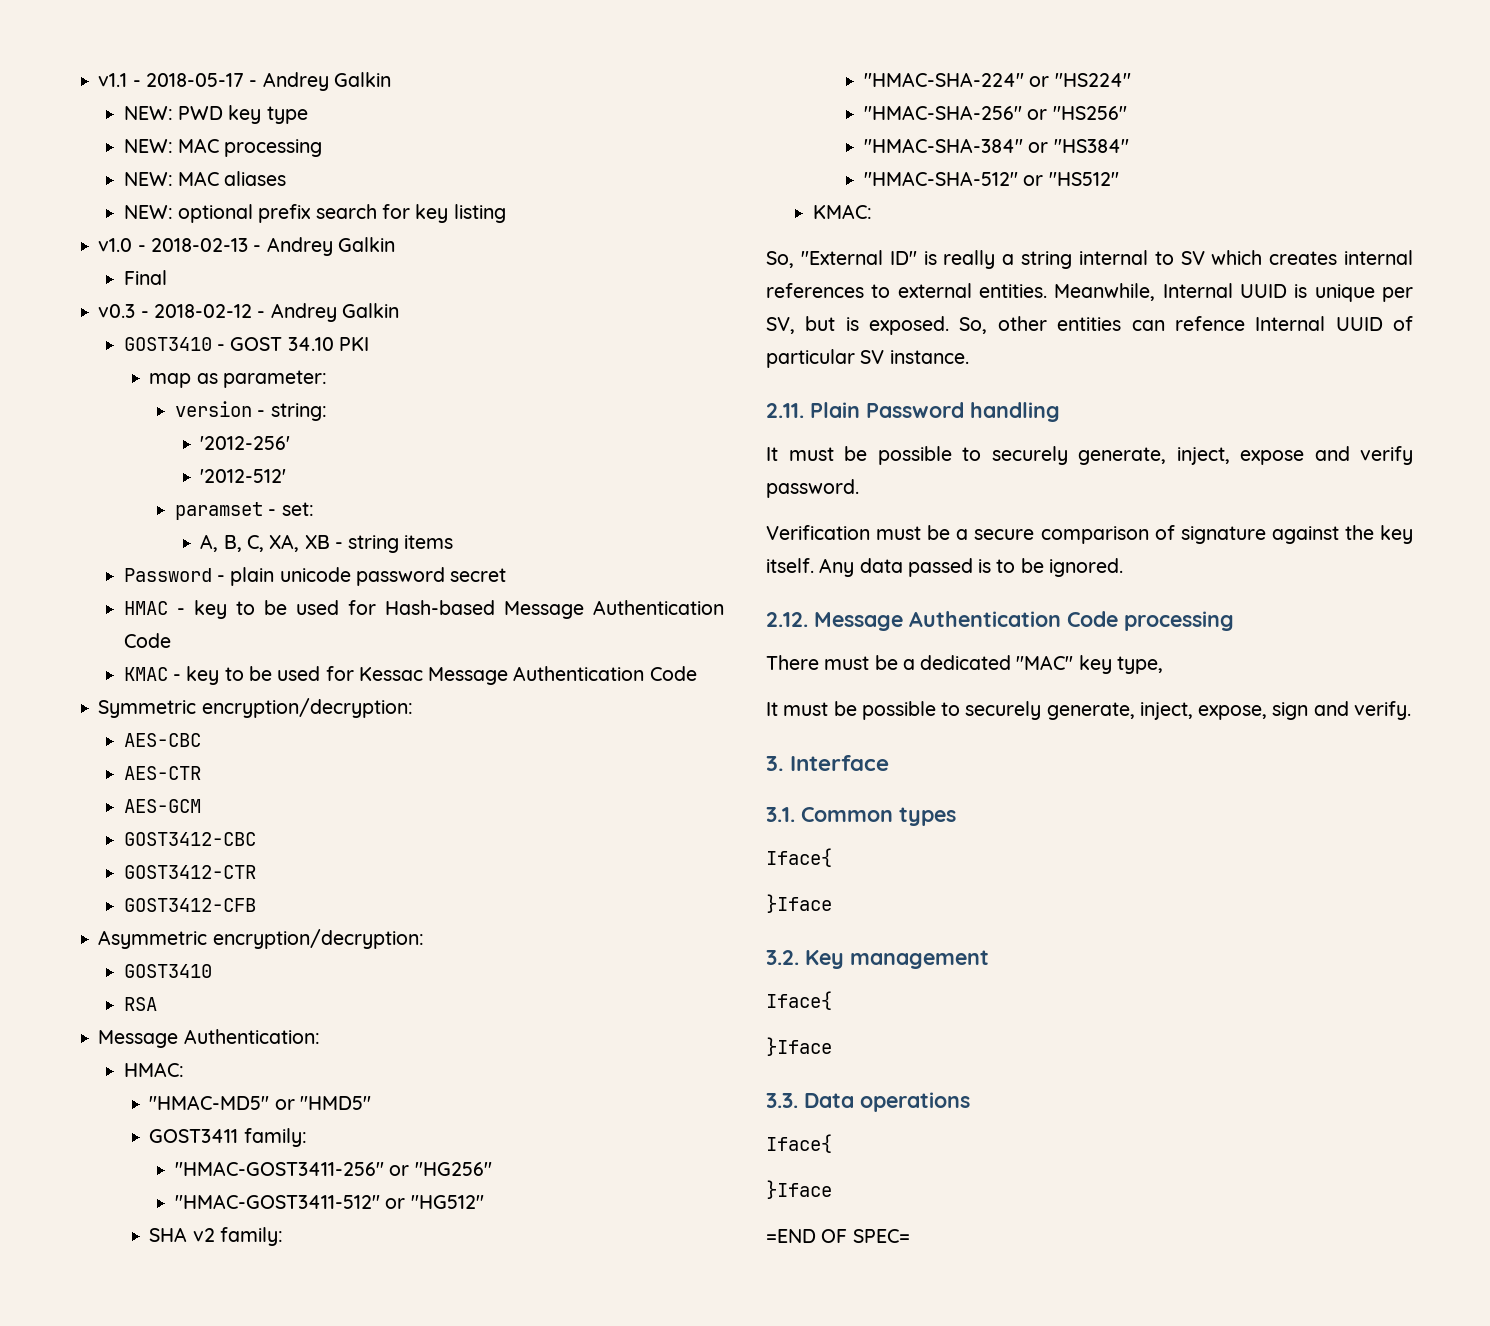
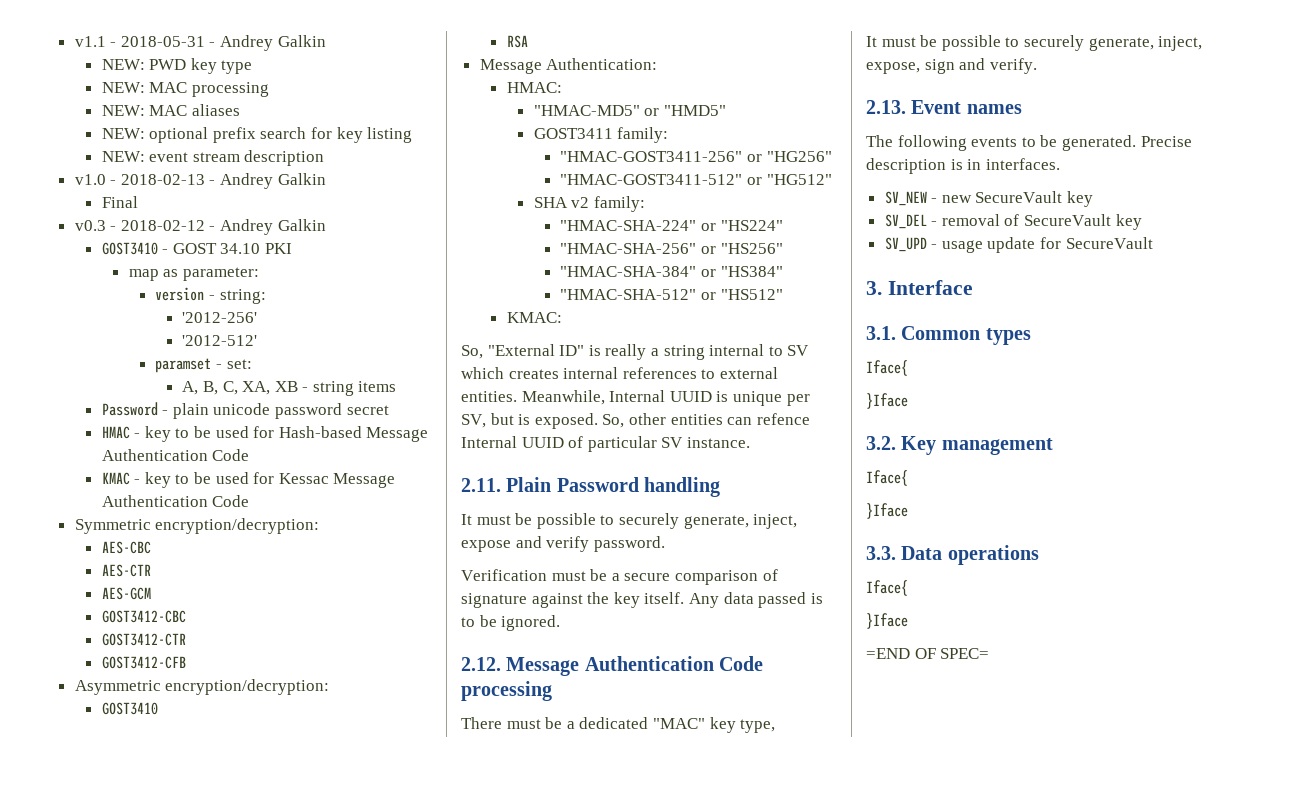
- v1.1 - 2018-05-17 - Andrey Galkin
+ v1.1 - 2018-05-31 - Andrey Galkin
+ NEW: event stream description
+ 2.13. Event names
+ The following events to be generated. Precise description is in interfaces.
+ SV_NEW - new SecureVault key
+ SV_DEL - removal of SecureVault key
+ SV_UPD - usage update for SecureVault

